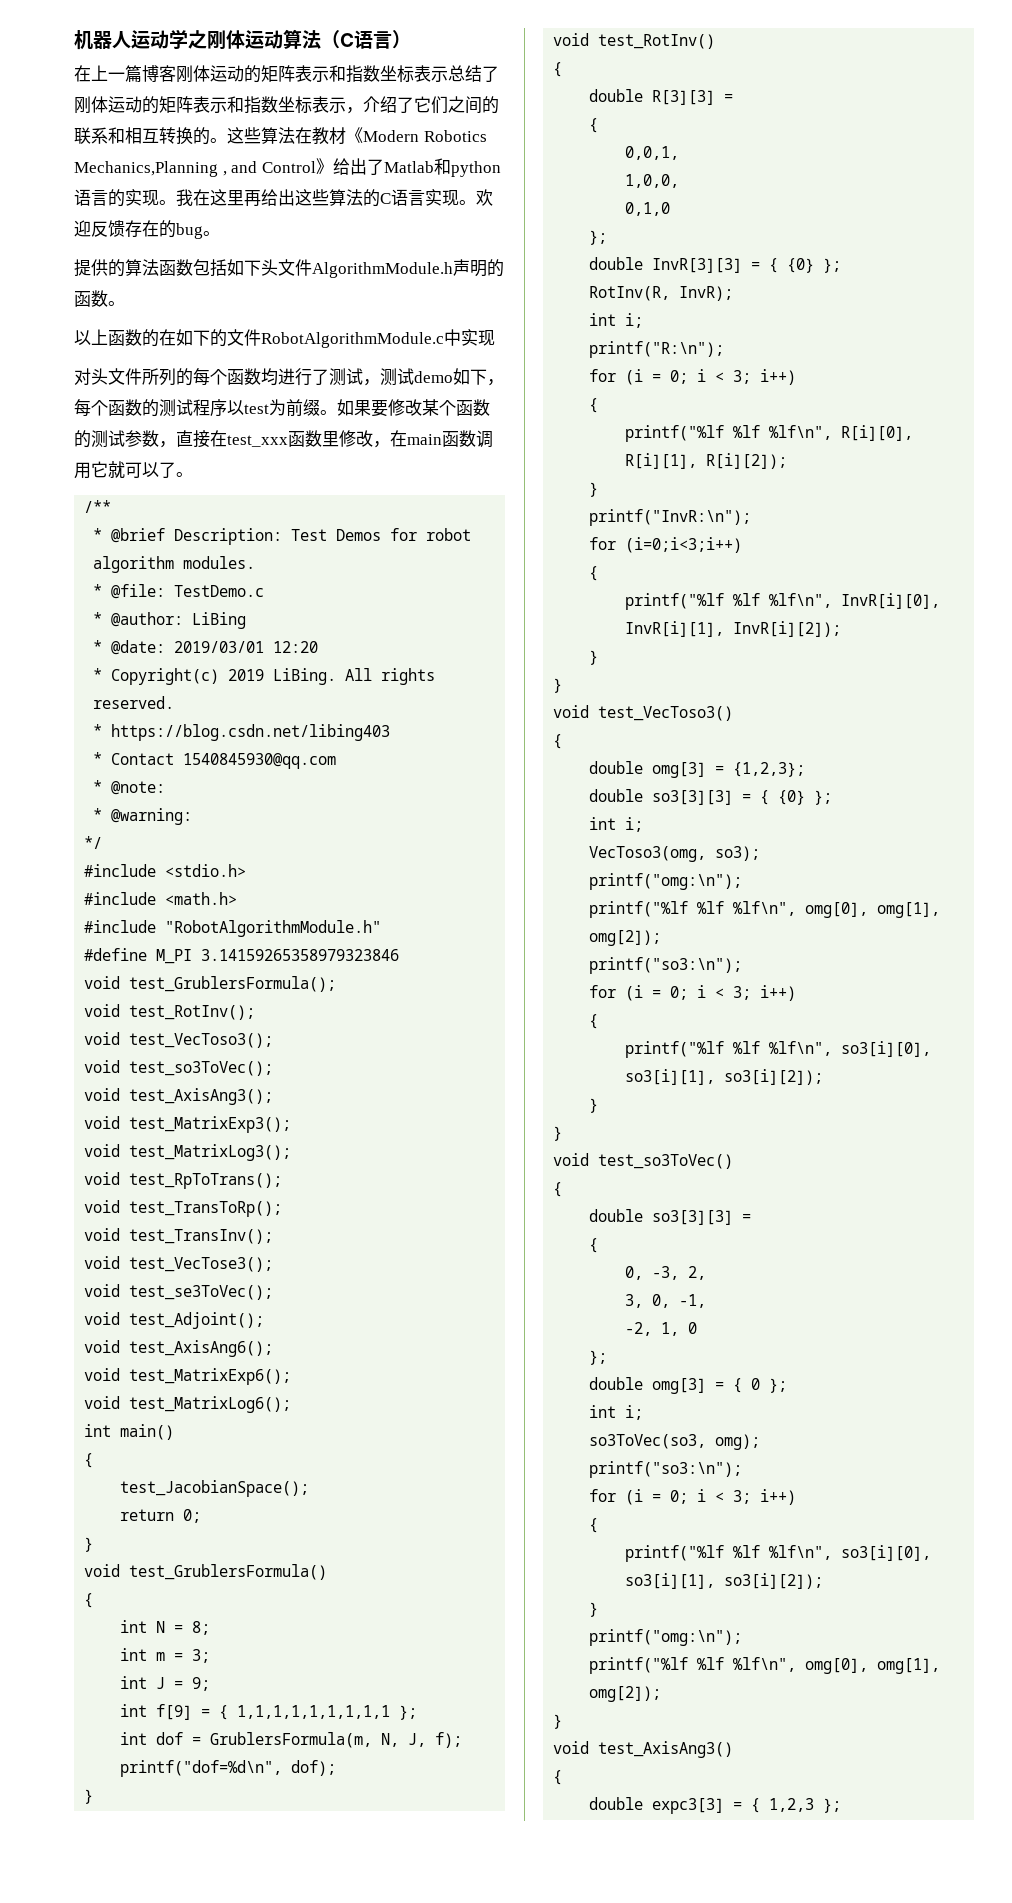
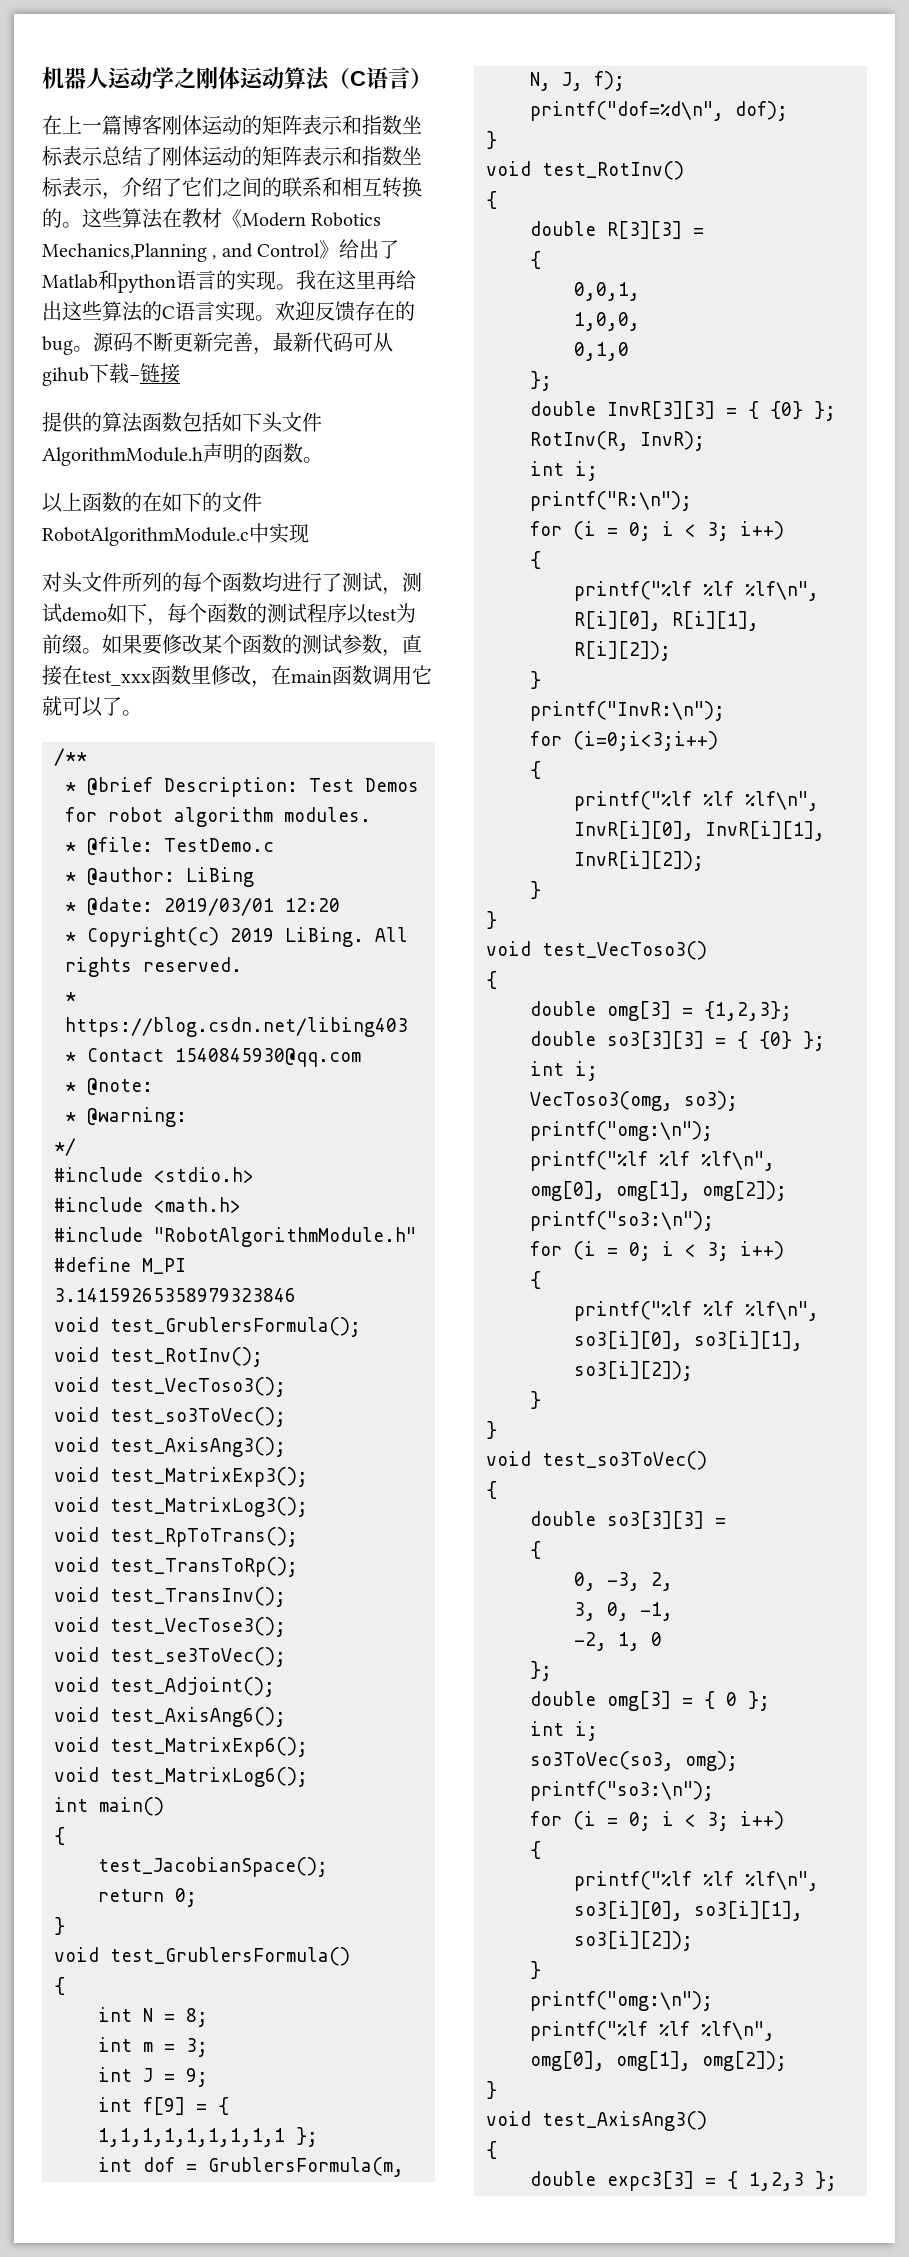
+ 源码不断更新完善，最新代码可从gihub下载–链接

